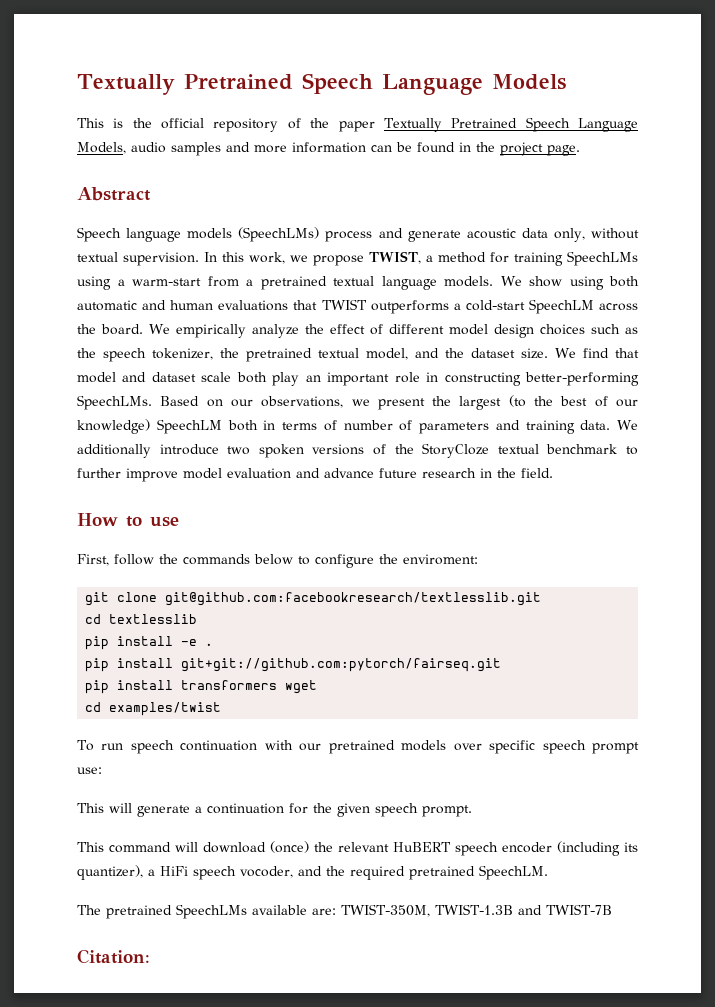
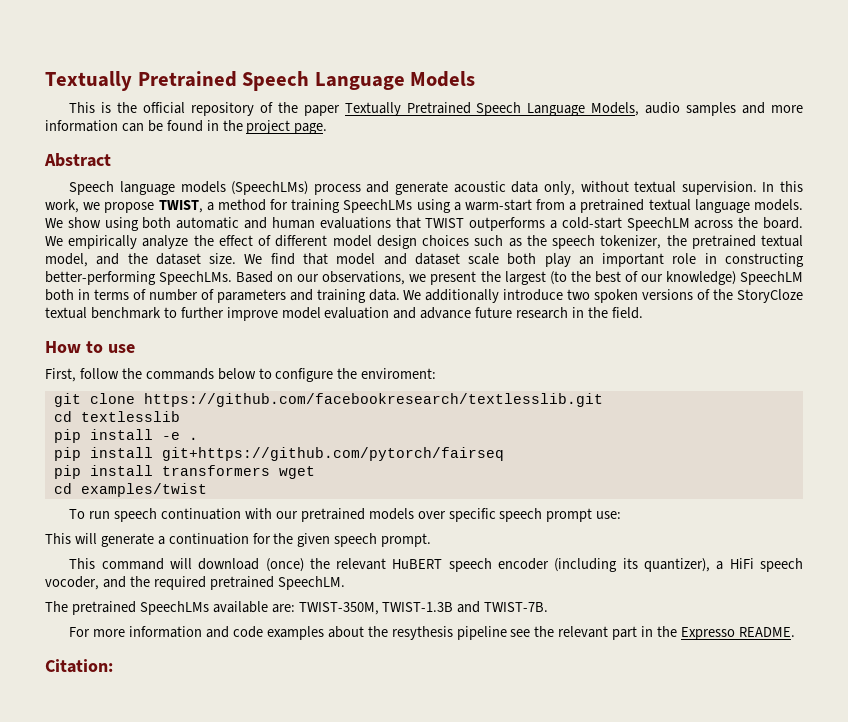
- git clone git@github.com:facebookresearch/textlesslib.git
+ git clone https://github.com/facebookresearch/textlesslib.git
- pip install git+git://github.com:pytorch/fairseq.git
+ pip install git+https://github.com/pytorch/fairseq
- The pretrained SpeechLMs available are: TWIST-350M, TWIST-1.3B and TWIST-7B
+ The pretrained SpeechLMs available are: TWIST-350M, TWIST-1.3B and TWIST-7B.
+ For more information and code examples about the resythesis pipeline see the relevant part in the Expresso README.

